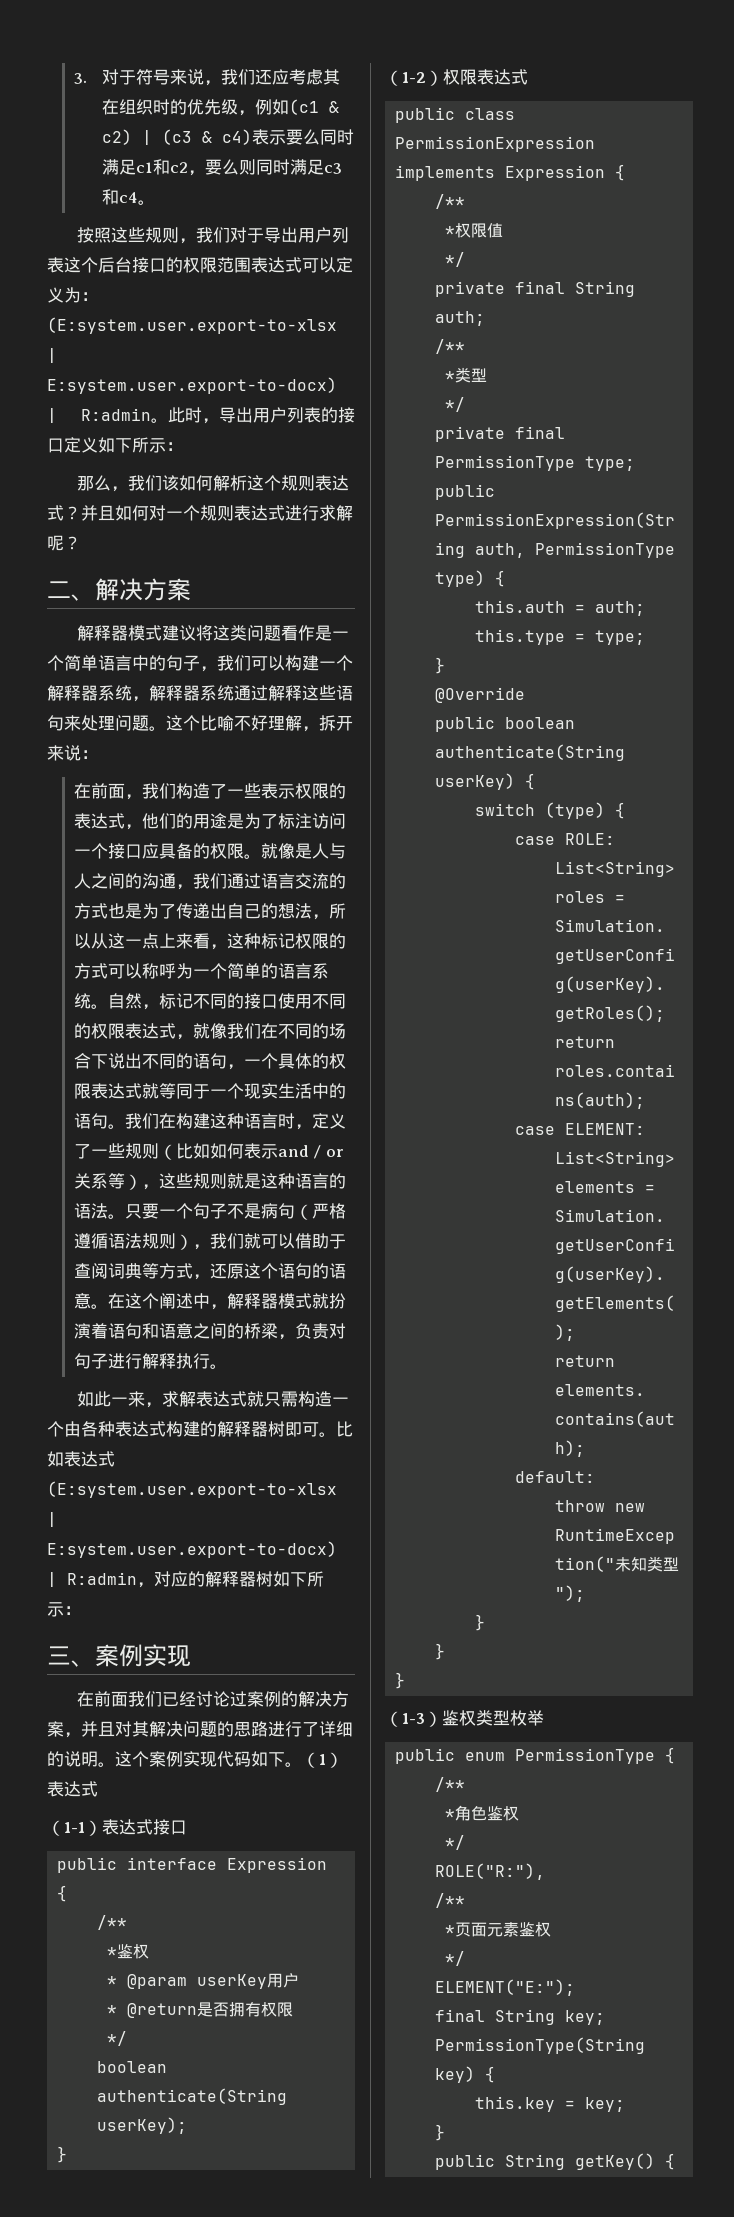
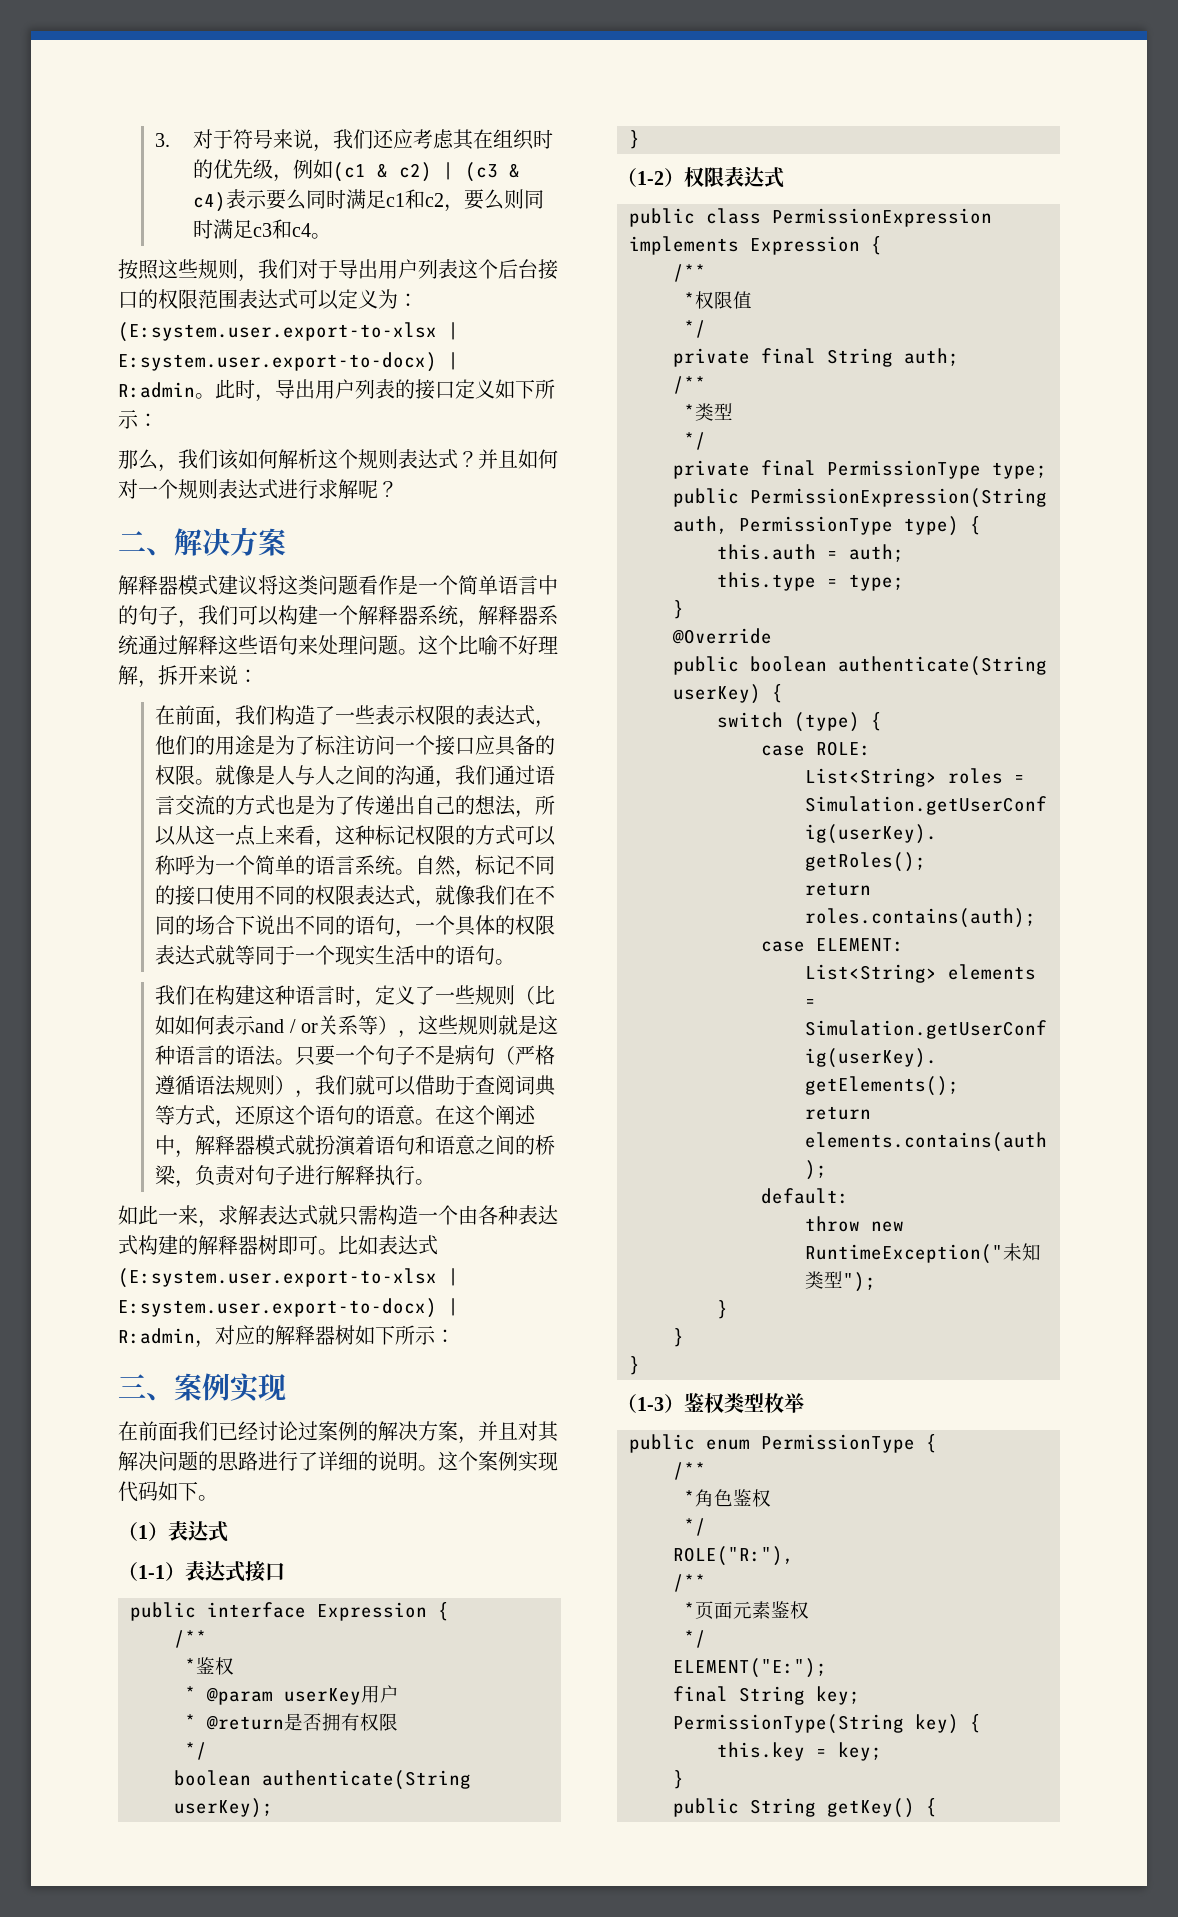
- 自然，标记不同的接口使用不同的权限表达式，就像我们在不同的场合下说出不同的语句，一个具体的权限表达式就等同于一个现实生活中的语句。我们在构建这种语言时，定义了一些规则（比如如何表示and / or关系等），这些规则就是这种语言的语法。
+ 自然，标记不同的接口使用不同的权限表达式，就像我们在不同的场合下说出不同的语句，一个具体的权限表达式就等同于一个现实生活中的语句。
+ 我们在构建这种语言时，定义了一些规则（比如如何表示and / or关系等），这些规则就是这种语言的语法。
- 这个案例实现代码如下。（1）表达式
+ 这个案例实现代码如下。
+ （1）表达式

